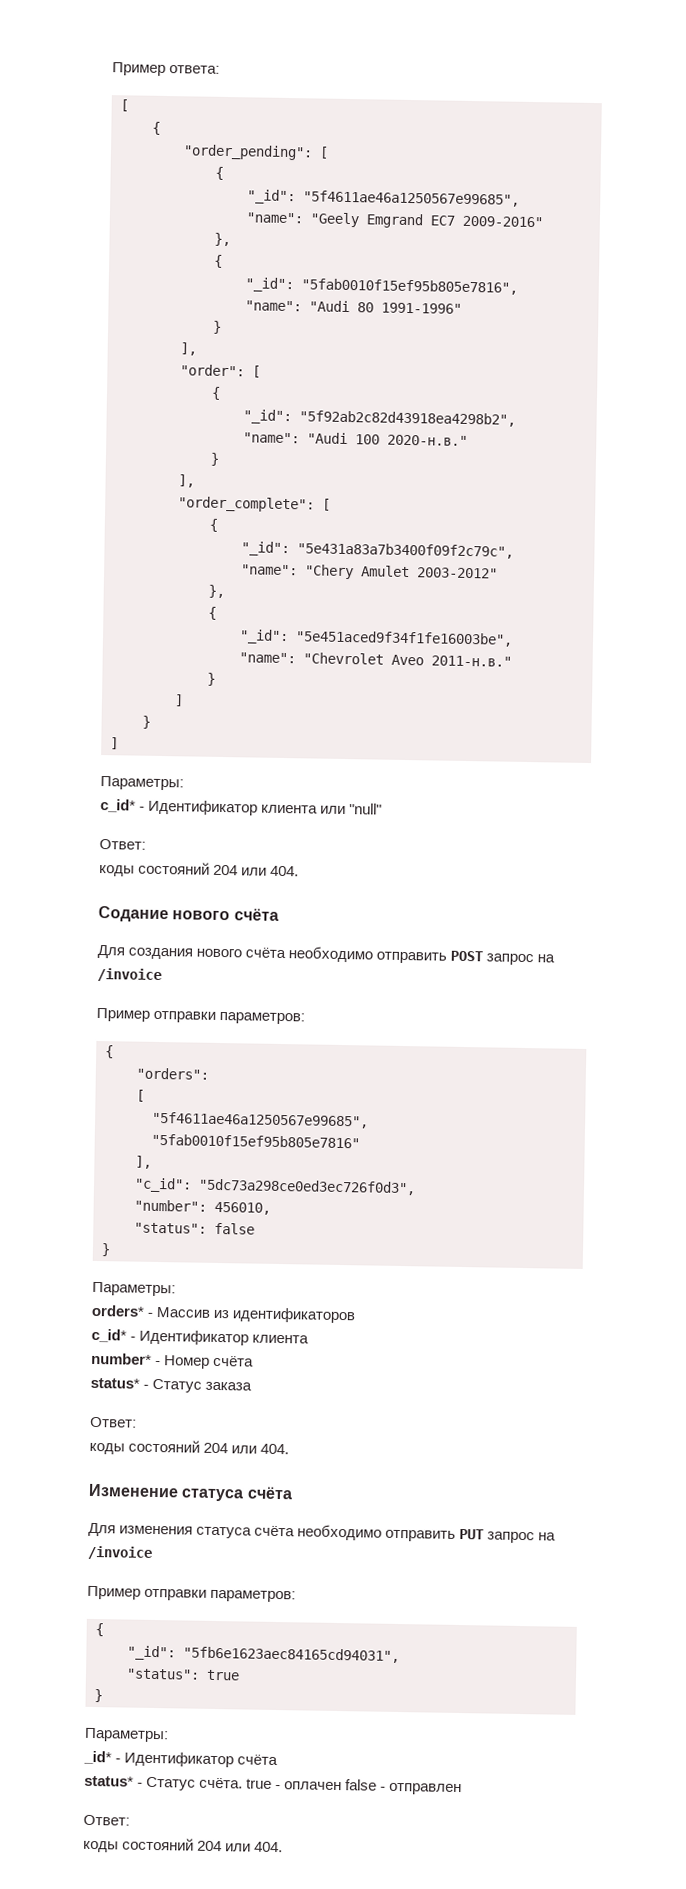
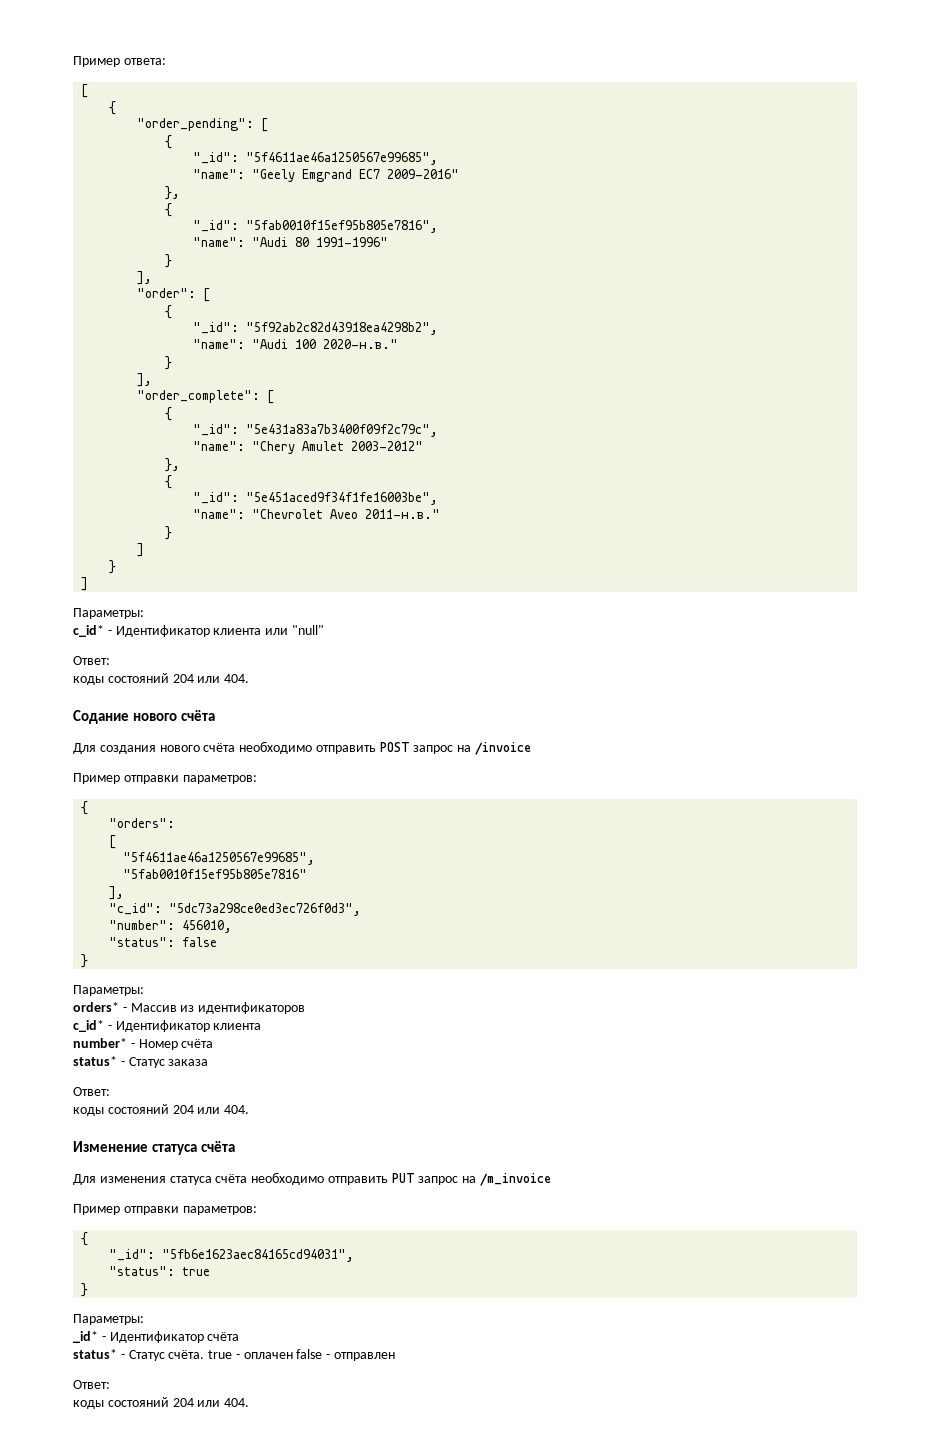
- Для изменения статуса счёта необходимо отправить PUT запрос на /invoice
+ Для изменения статуса счёта необходимо отправить PUT запрос на /m_invoice

